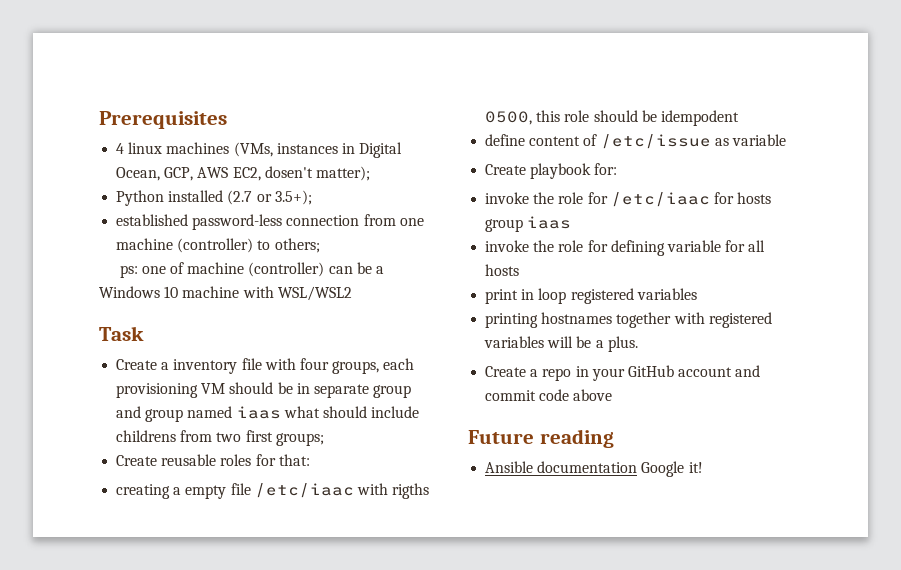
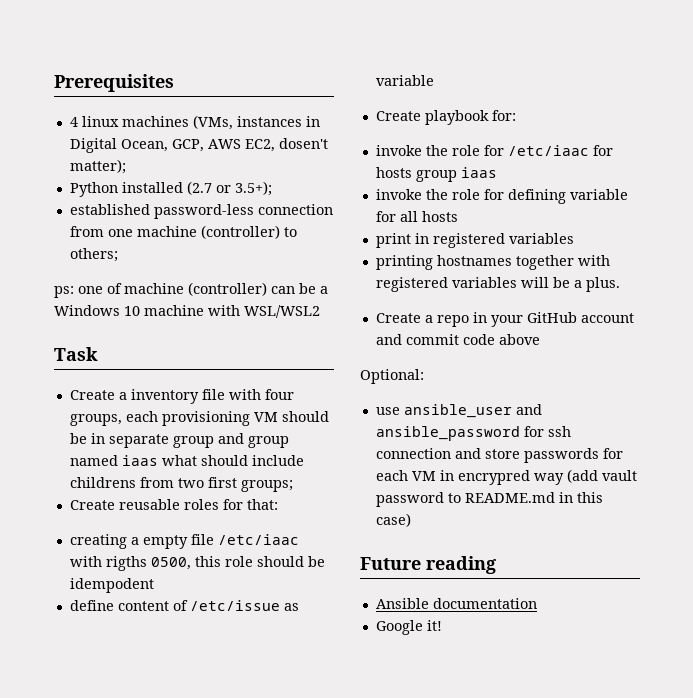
- print in loop registered variables
+ print in registered variables
+ Optional:
+ use ansible_user and ansible_password for ssh connection and store passwords for each VM in encrypred way (add vault password to README.md in this case)
- Ansible documentation Google it!
+ Ansible documentation
+ Google it!

